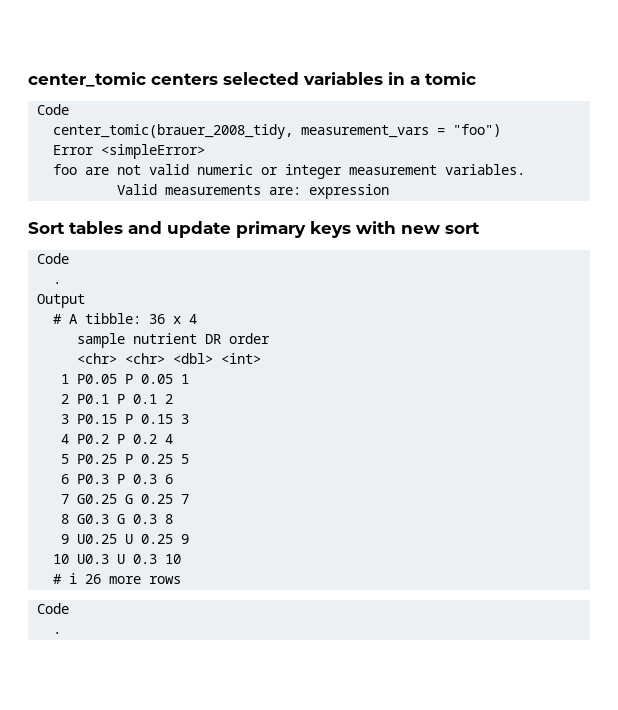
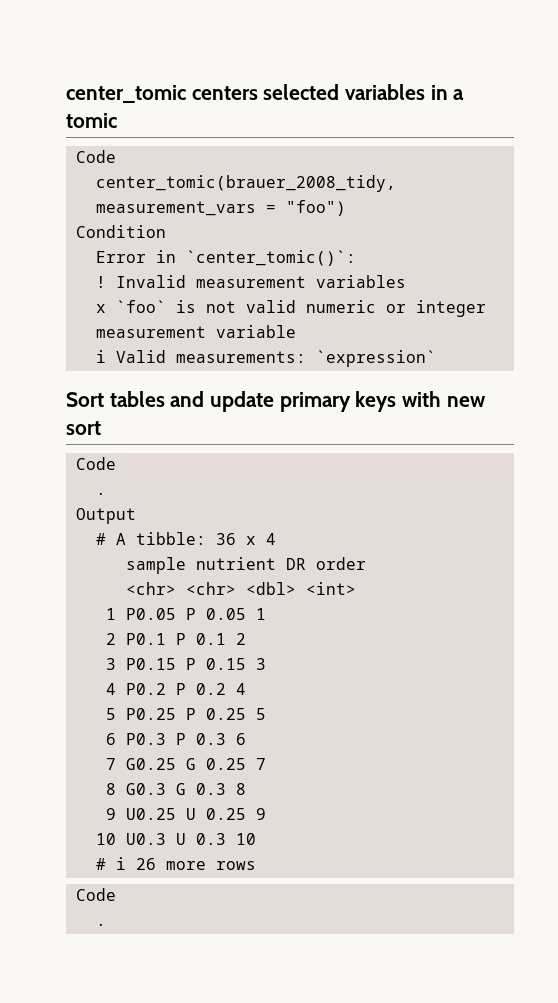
+ Condition
- Error <simpleError>
- foo are not valid numeric or integer measurement variables.
- Valid measurements are: expression
+ Error in `center_tomic()`:
+ ! Invalid measurement variables
+ x `foo` is not valid numeric or integer measurement variable
+ i Valid measurements: `expression`

